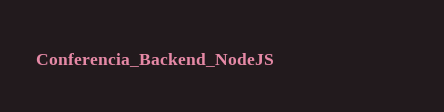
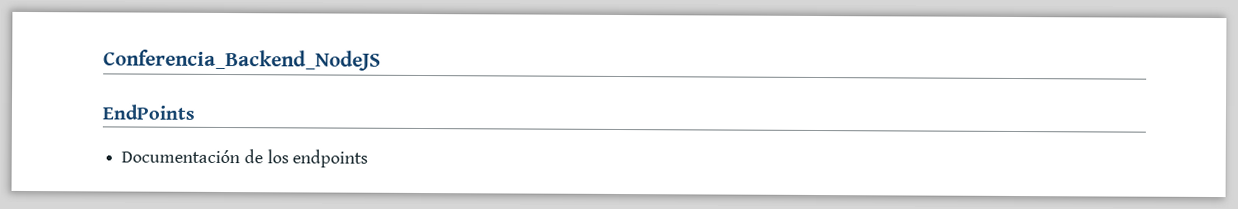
+ EndPoints
+ Documentación de los endpoints

